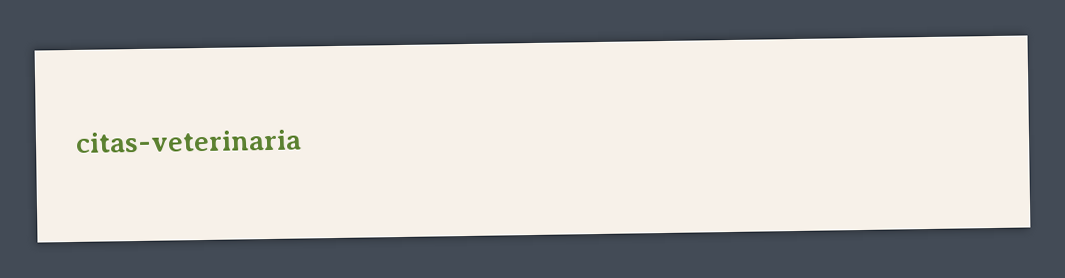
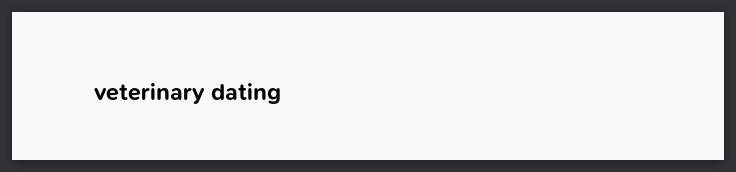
- citas-veterinaria
+ veterinary dating

